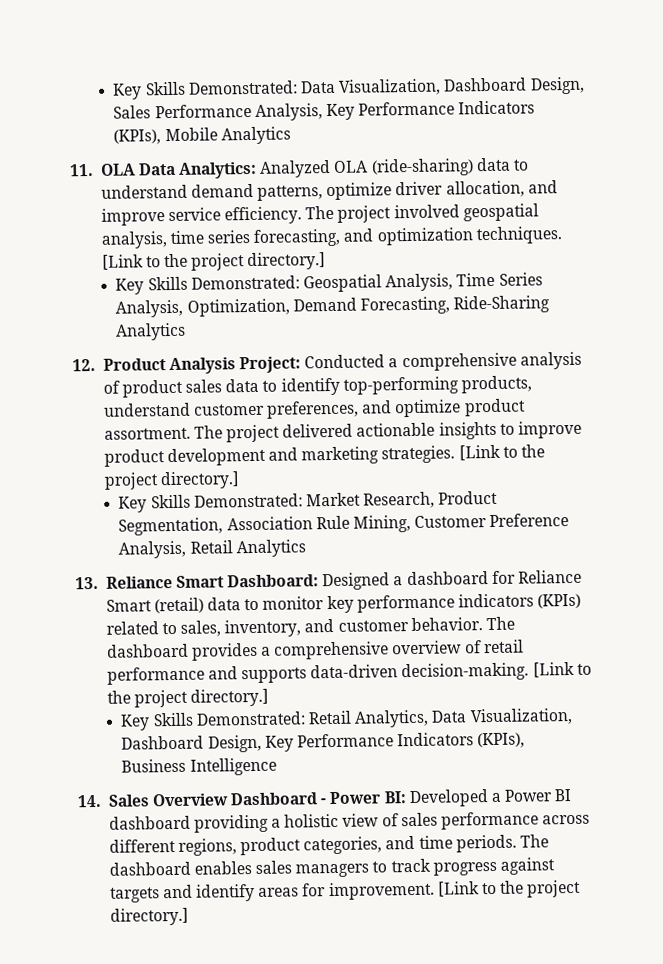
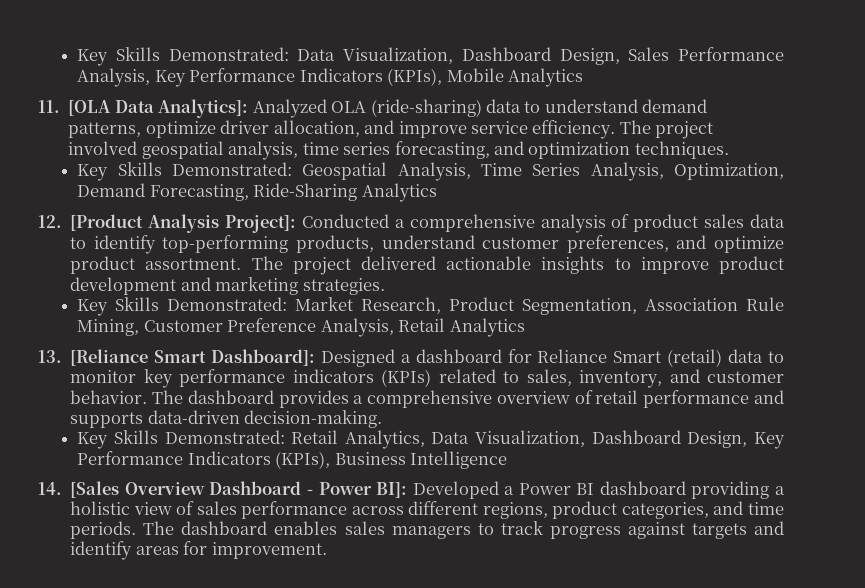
- 11. OLA Data Analytics: Analyzed OLA (ride-sharing) data to understand demand patterns, optimize driver allocation, and improve service efficiency.
+ 11. [OLA Data Analytics]: Analyzed OLA (ride-sharing) data to understand demand patterns, optimize driver allocation, and improve service efficiency.
- The project involved geospatial analysis, time series forecasting, and optimization techniques. [Link to the project directory.]
+ The project involved geospatial analysis, time series forecasting, and optimization techniques.
- 12. Product Analysis Project: Conducted a comprehensive analysis of product sales data to identify top-performing products, understand customer preferences, and optimize product assortment.
+ 12. [Product Analysis Project]: Conducted a comprehensive analysis of product sales data to identify top-performing products, understand customer preferences, and optimize product assortment.
- The project delivered actionable insights to improve product development and marketing strategies. [Link to the project directory.]
+ The project delivered actionable insights to improve product development and marketing strategies.
- 13. Reliance Smart Dashboard: Designed a dashboard for Reliance Smart (retail) data to monitor key performance indicators (KPIs) related to sales, inventory, and customer behavior.
+ 13. [Reliance Smart Dashboard]: Designed a dashboard for Reliance Smart (retail) data to monitor key performance indicators (KPIs) related to sales, inventory, and customer behavior.
- The dashboard provides a comprehensive overview of retail performance and supports data-driven decision-making. [Link to the project directory.]
+ The dashboard provides a comprehensive overview of retail performance and supports data-driven decision-making.
- 14. Sales Overview Dashboard - Power BI: Developed a Power BI dashboard providing a holistic view of sales performance across different regions, product categories, and time periods.
+ 14. [Sales Overview Dashboard - Power BI]: Developed a Power BI dashboard providing a holistic view of sales performance across different regions, product categories, and time periods.
- The dashboard enables sales managers to track progress against targets and identify areas for improvement. [Link to the project directory.]
+ The dashboard enables sales managers to track progress against targets and identify areas for improvement.

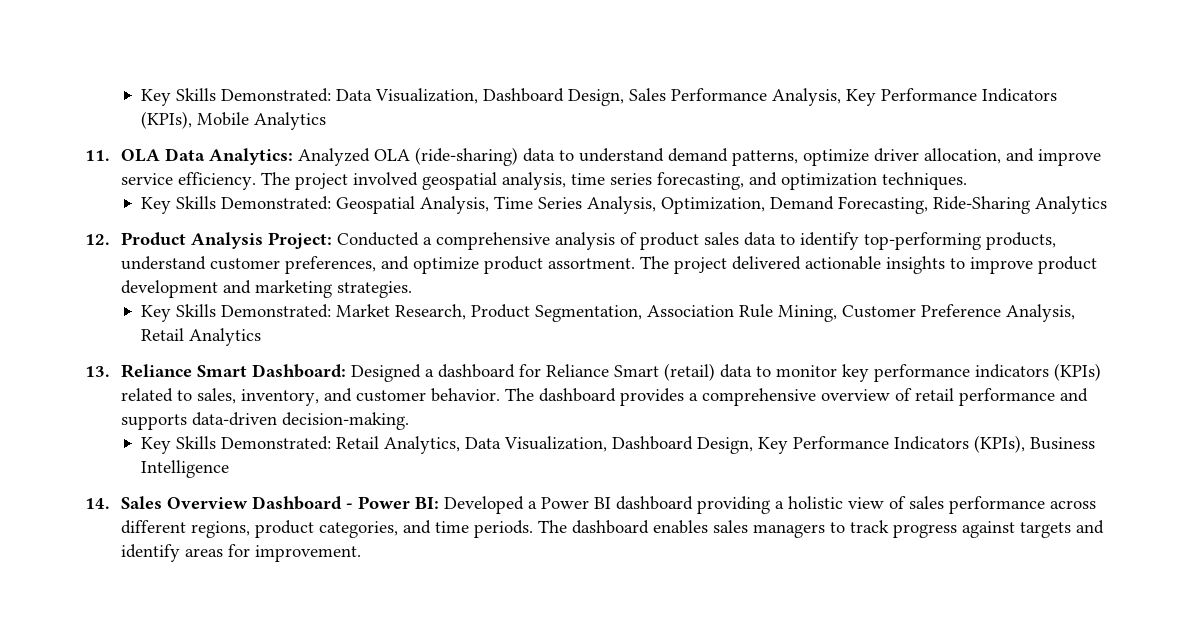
- 11. [OLA Data Analytics]: Analyzed OLA (ride-sharing) data to understand demand patterns, optimize driver allocation, and improve service efficiency.
+ 11. OLA Data Analytics: Analyzed OLA (ride-sharing) data to understand demand patterns, optimize driver allocation, and improve service efficiency.
- 12. [Product Analysis Project]: Conducted a comprehensive analysis of product sales data to identify top-performing products, understand customer preferences, and optimize product assortment.
+ 12. Product Analysis Project: Conducted a comprehensive analysis of product sales data to identify top-performing products, understand customer preferences, and optimize product assortment.
- 13. [Reliance Smart Dashboard]: Designed a dashboard for Reliance Smart (retail) data to monitor key performance indicators (KPIs) related to sales, inventory, and customer behavior.
+ 13. Reliance Smart Dashboard: Designed a dashboard for Reliance Smart (retail) data to monitor key performance indicators (KPIs) related to sales, inventory, and customer behavior.
- 14. [Sales Overview Dashboard - Power BI]: Developed a Power BI dashboard providing a holistic view of sales performance across different regions, product categories, and time periods.
+ 14. Sales Overview Dashboard - Power BI: Developed a Power BI dashboard providing a holistic view of sales performance across different regions, product categories, and time periods.

